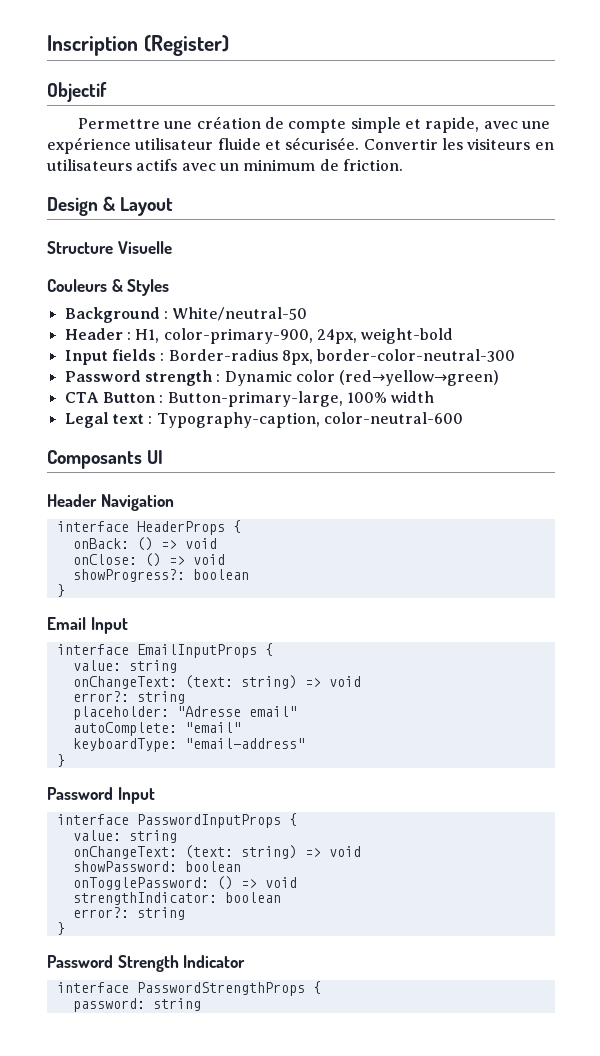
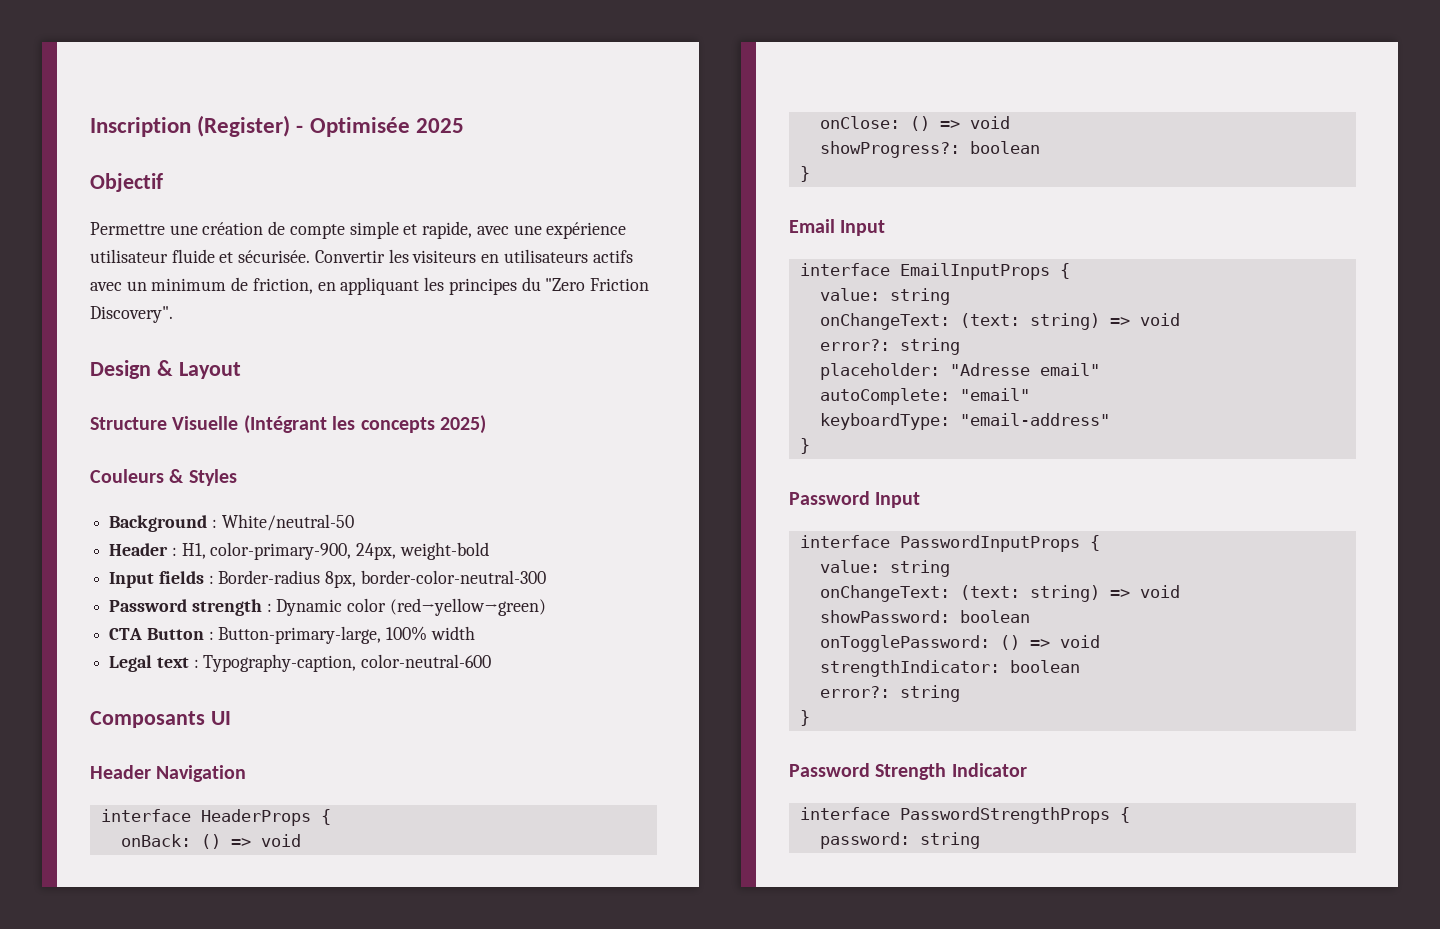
- Inscription (Register)
+ Inscription (Register) - Optimisée 2025
- Convertir les visiteurs en utilisateurs actifs avec un minimum de friction.
+ Convertir les visiteurs en utilisateurs actifs avec un minimum de friction, en appliquant les principes du "Zero Friction Discovery".
- Structure Visuelle
+ Structure Visuelle (Intégrant les concepts 2025)

